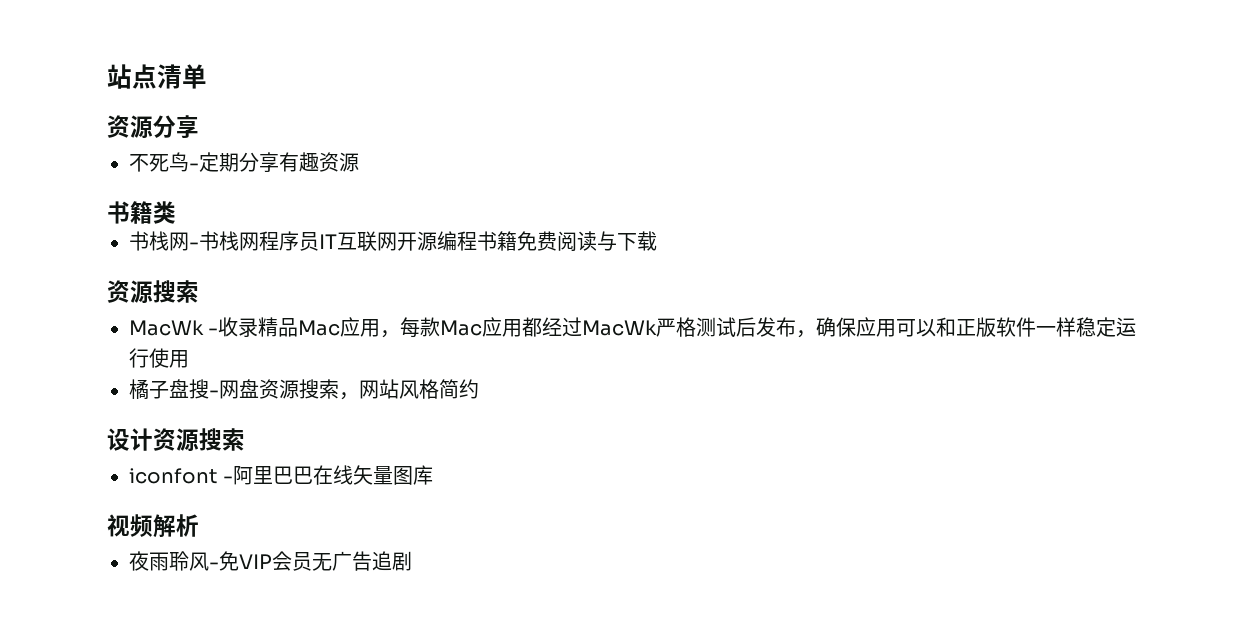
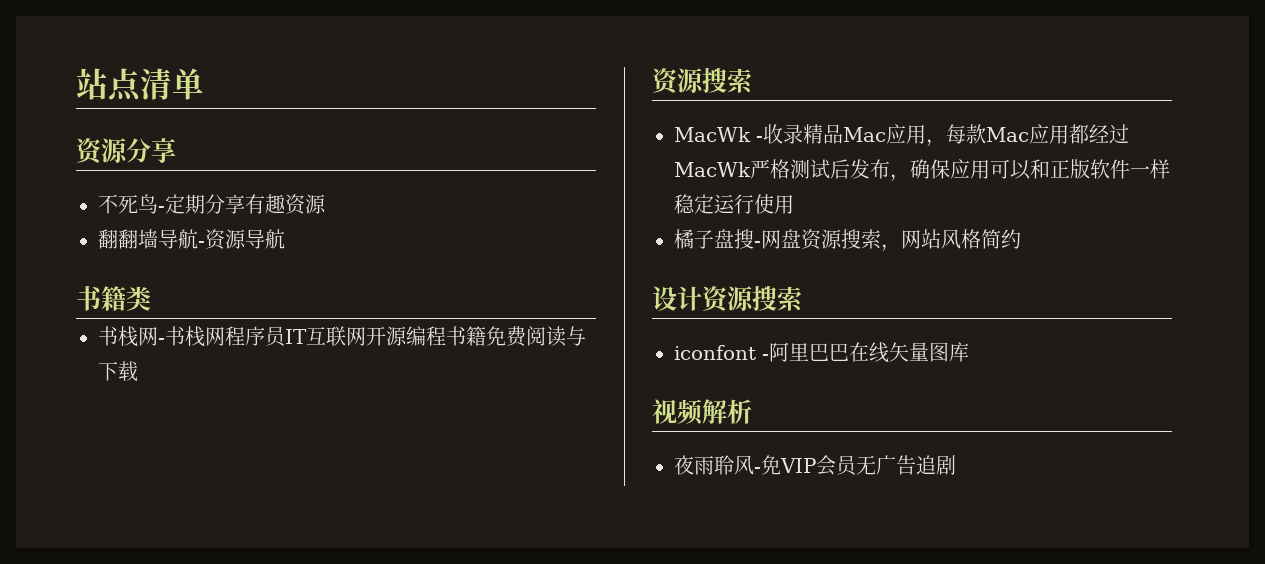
+ 翻翻墙导航-资源导航

